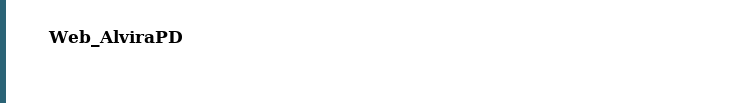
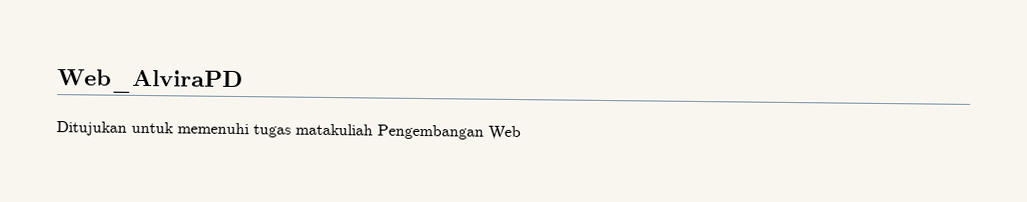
+ Ditujukan untuk memenuhi tugas matakuliah Pengembangan Web

